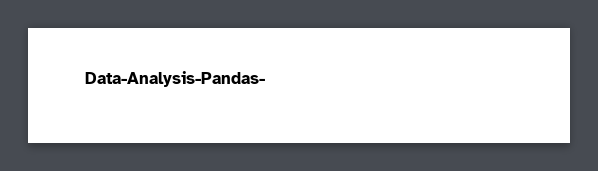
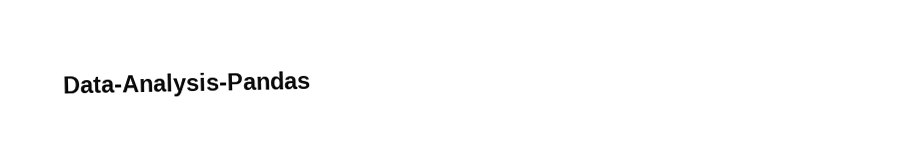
- Data-Analysis-Pandas-
+ Data-Analysis-Pandas

